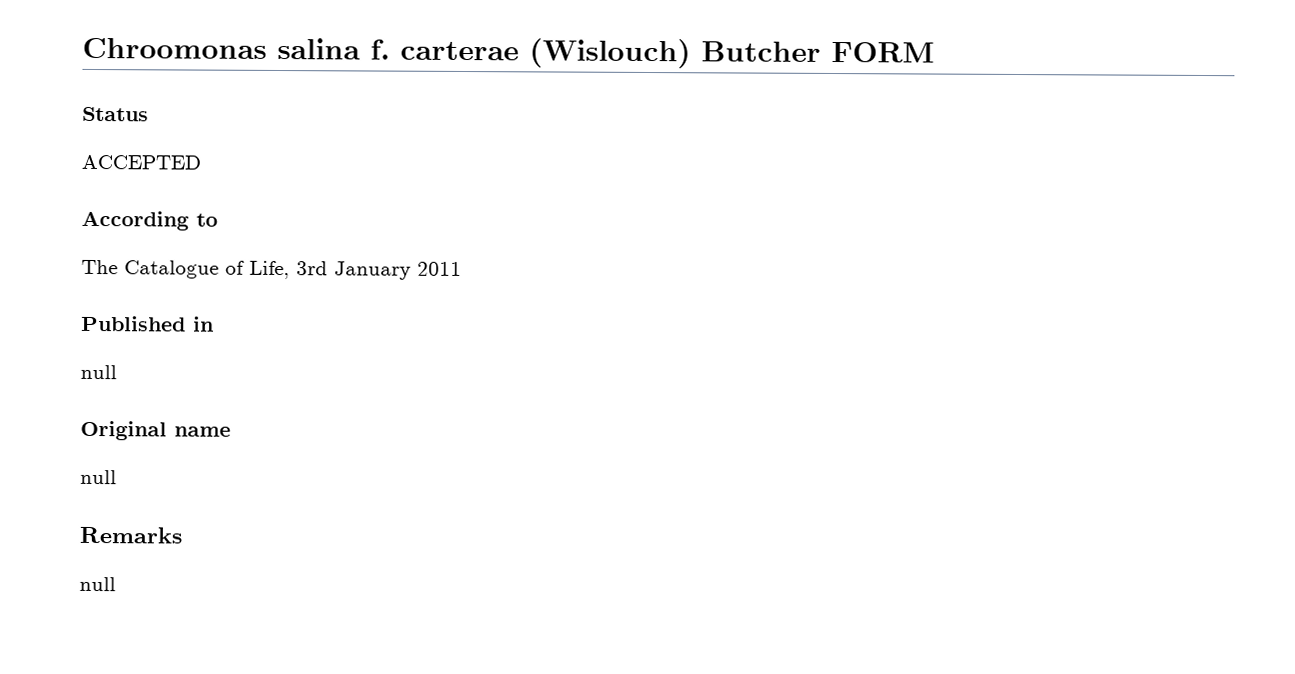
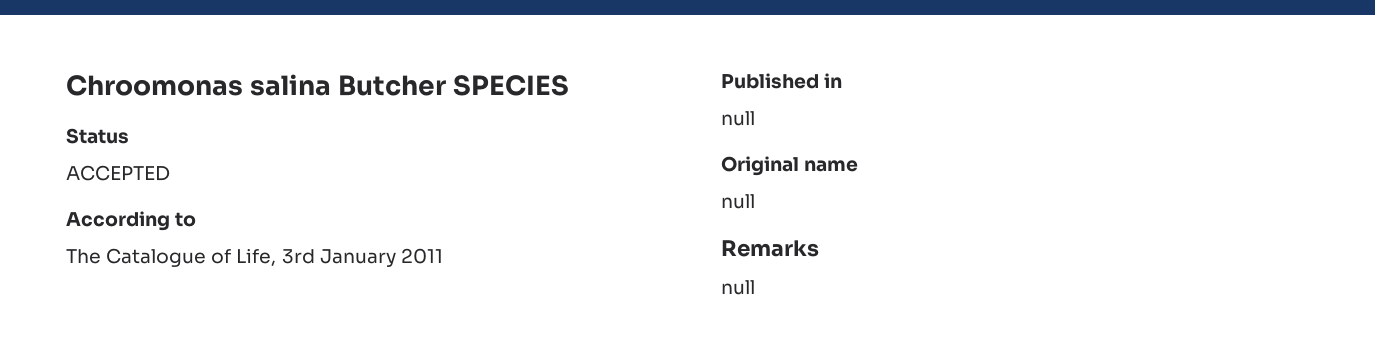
- Chroomonas salina f. carterae (Wislouch) Butcher FORM
+ Chroomonas salina Butcher SPECIES

